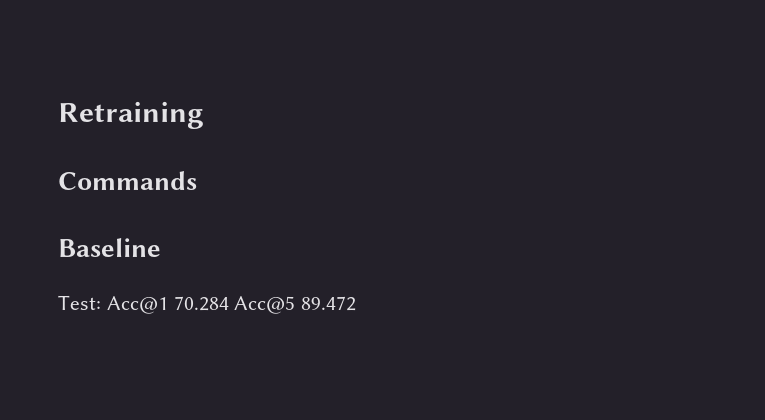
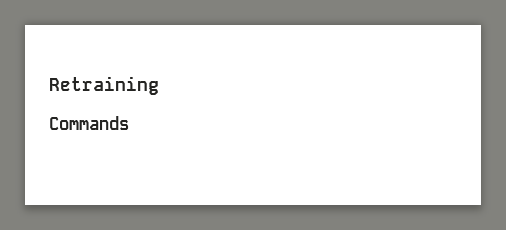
- Baseline
- Test: Acc@1 70.284 Acc@5 89.472

